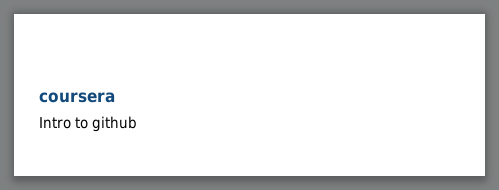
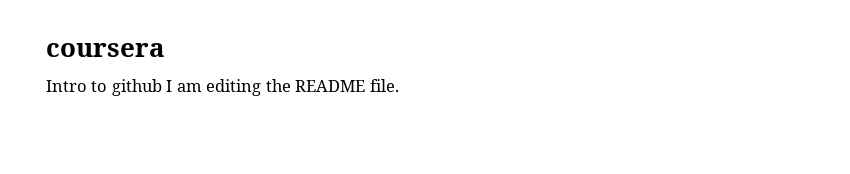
- Intro to github
+ Intro to github I am editing the README file.

